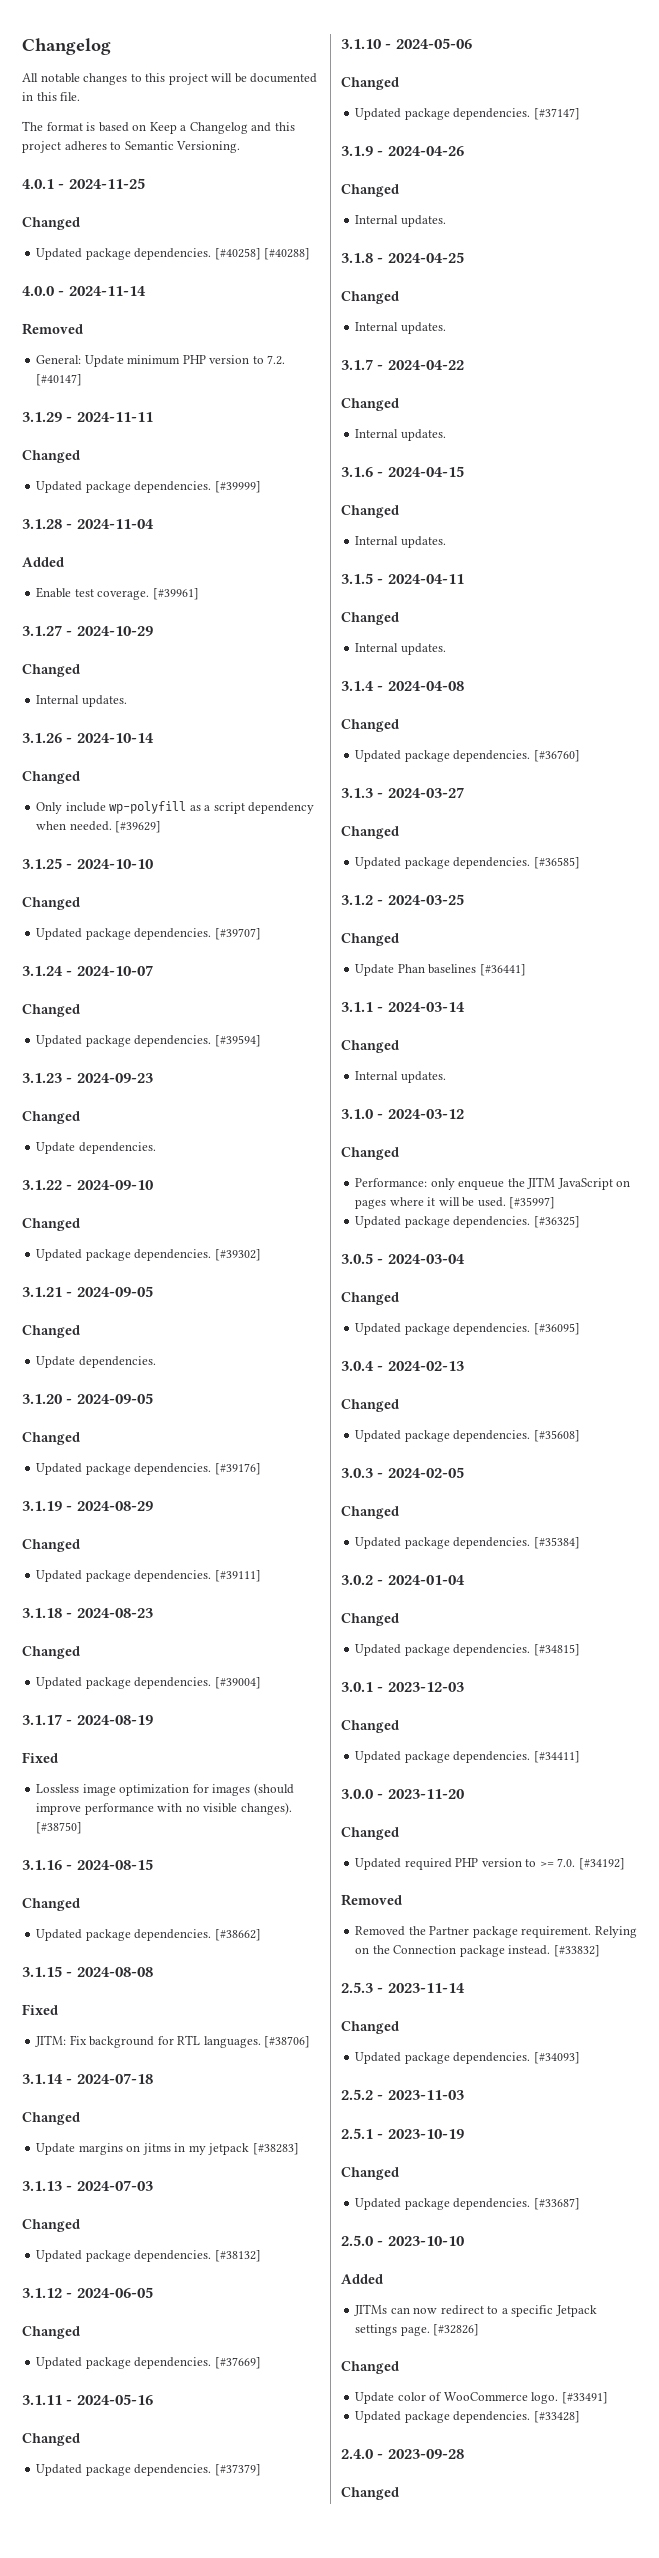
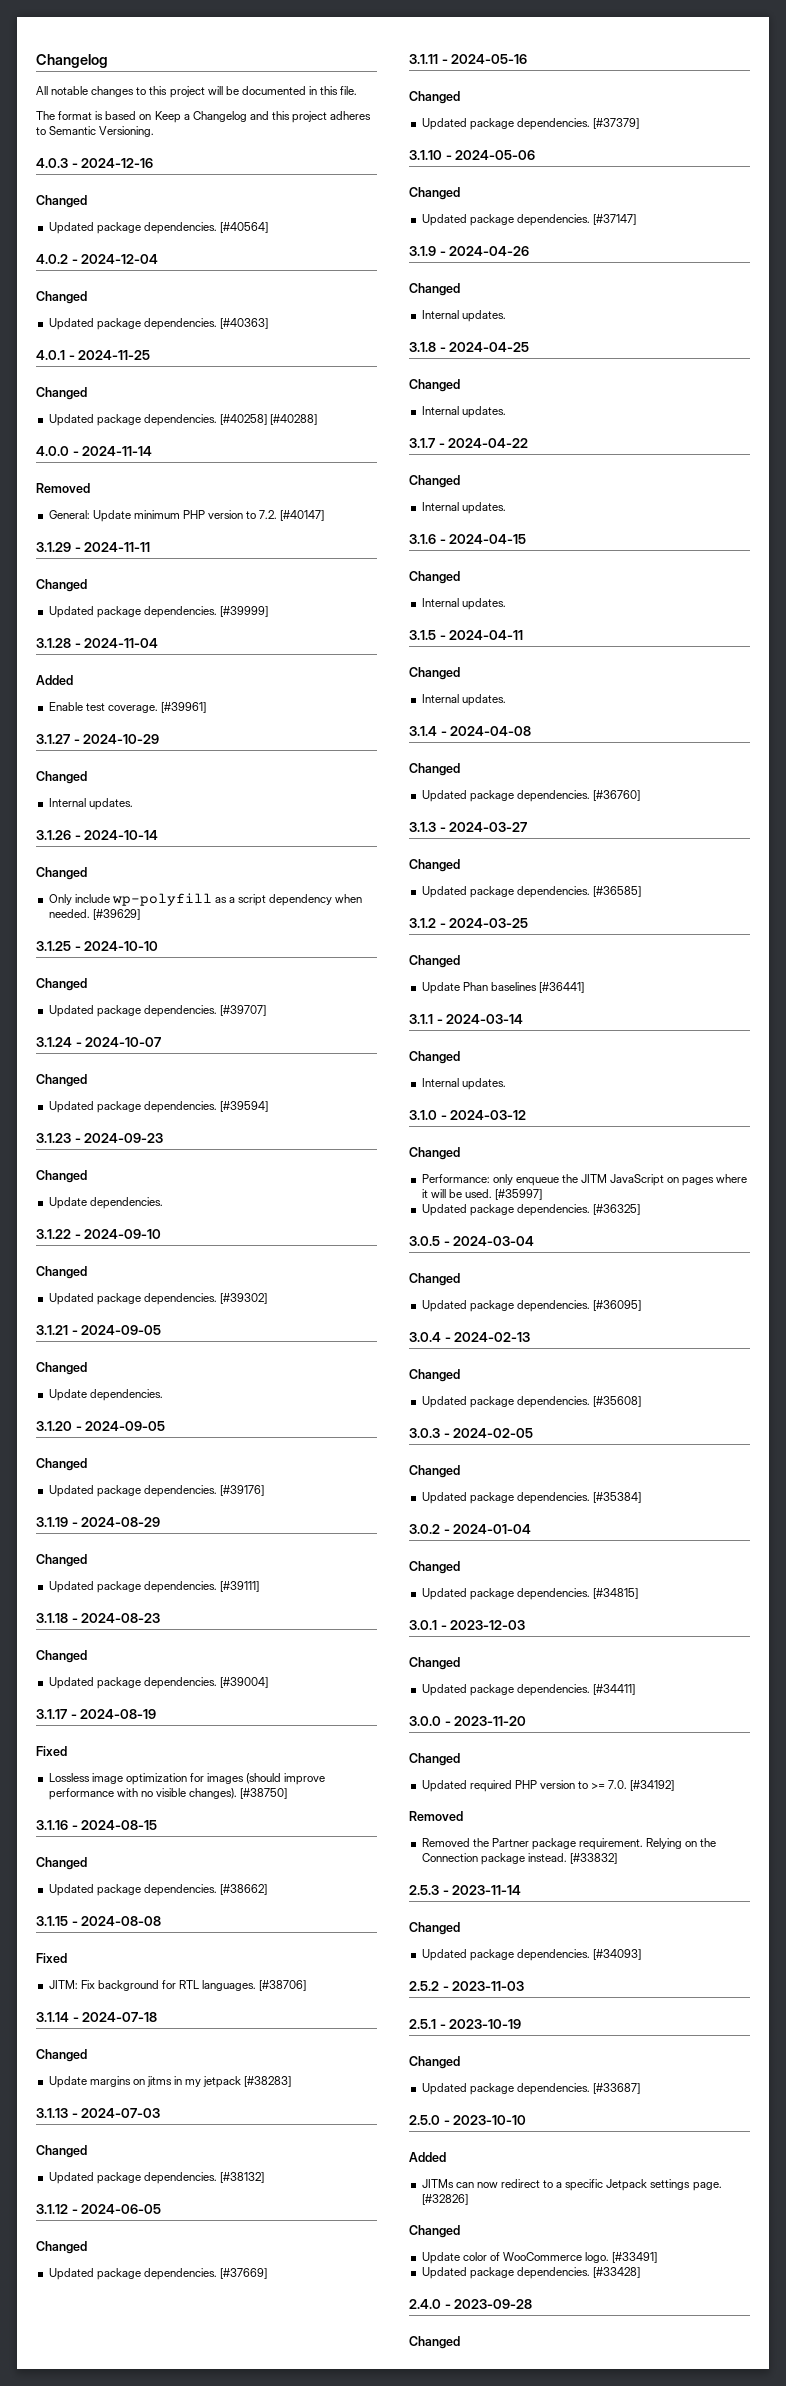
+ 4.0.3 - 2024-12-16
+ Changed
+ Updated package dependencies. [#40564]
+ 4.0.2 - 2024-12-04
+ Changed
+ Updated package dependencies. [#40363]

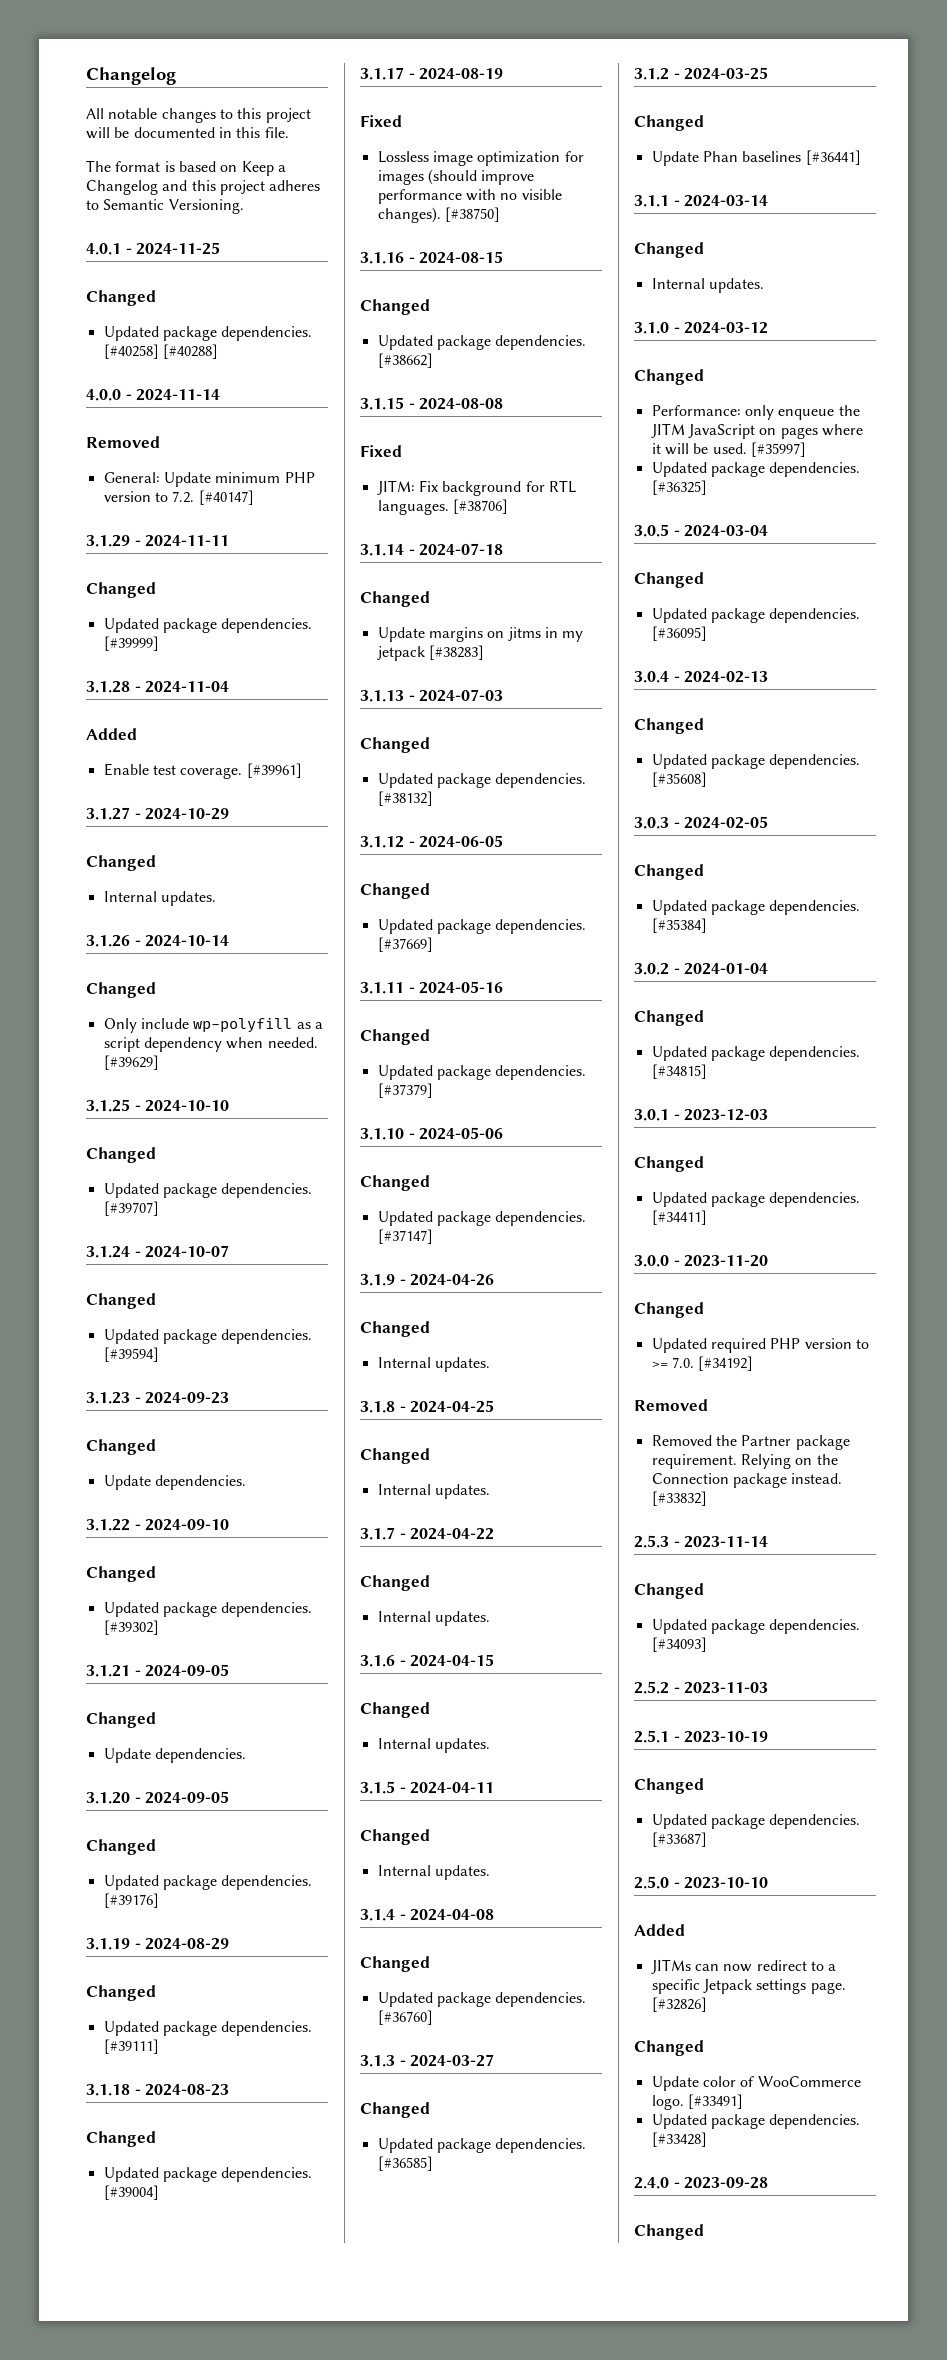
- 4.0.3 - 2024-12-16
- Changed
- Updated package dependencies. [#40564]
- 4.0.2 - 2024-12-04
- Changed
- Updated package dependencies. [#40363]

